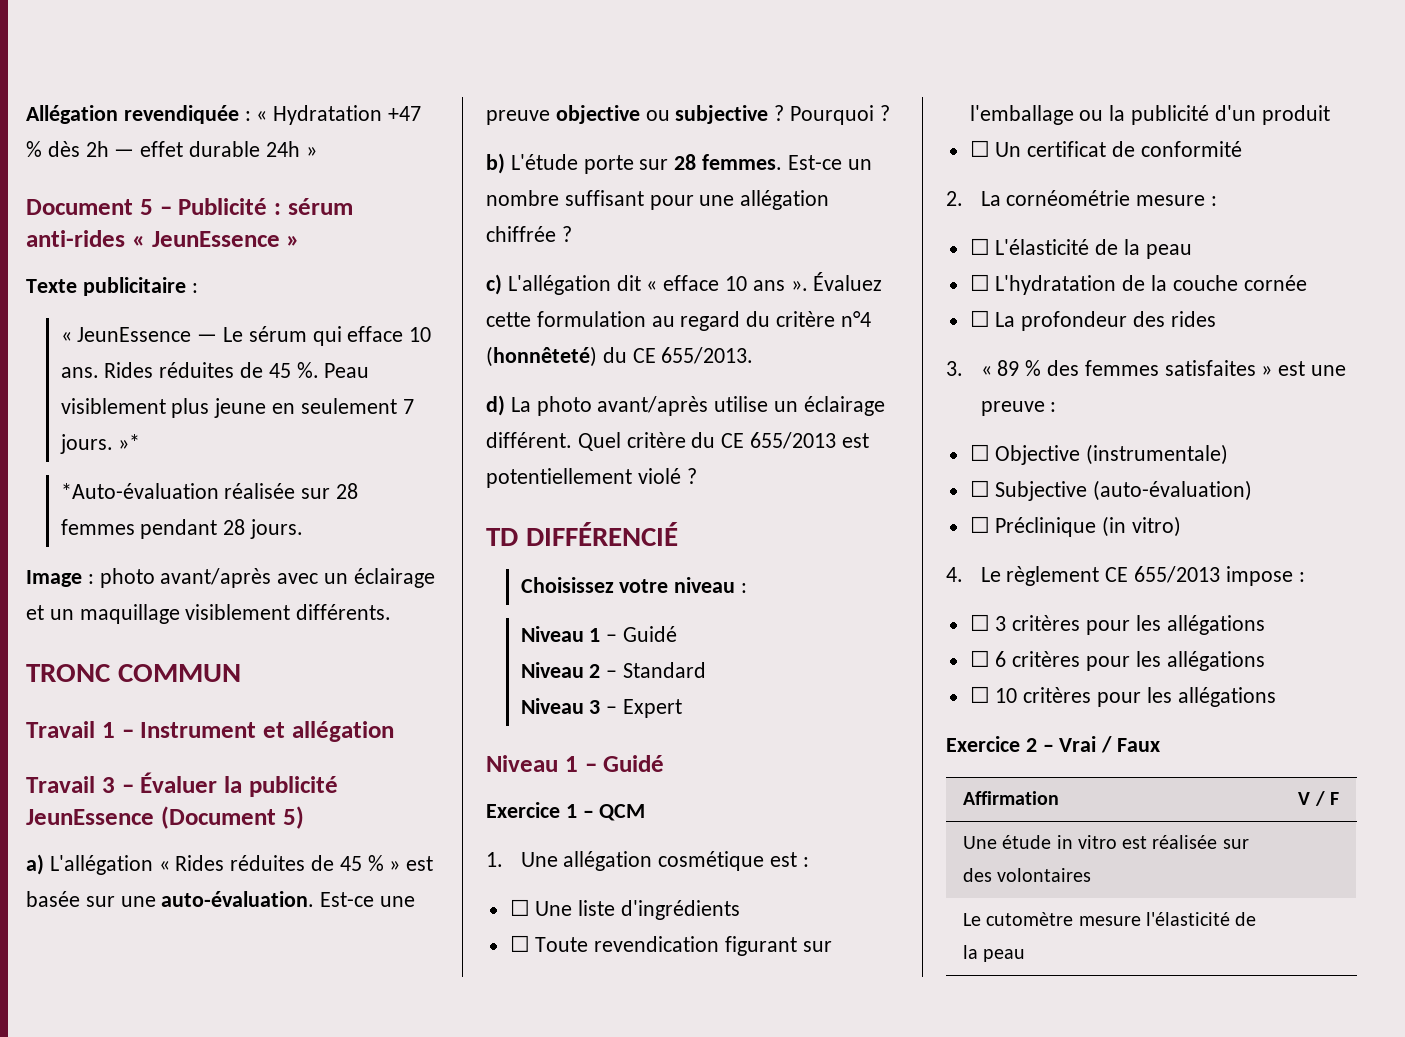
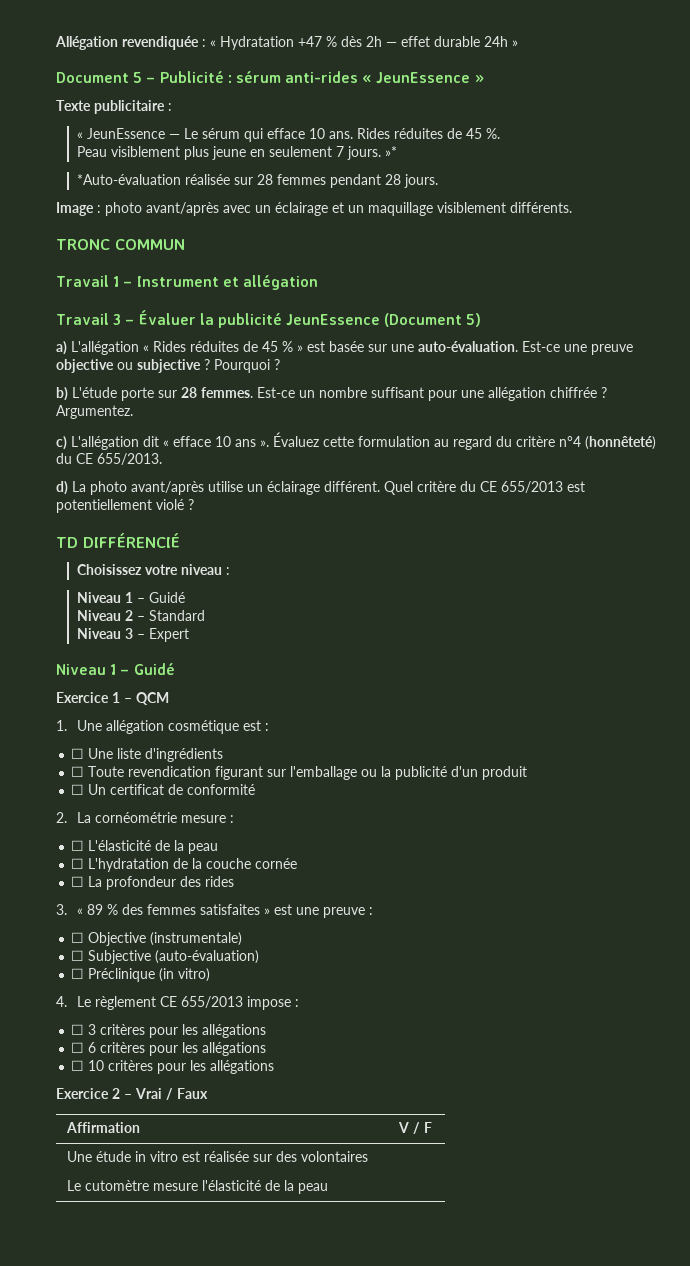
- Rides réduites de 45 %. Peau visiblement plus jeune en seulement 7 jours. »*
+ Rides réduites de 45 %.
+ Peau visiblement plus jeune en seulement 7 jours. »*
+ Argumentez.

